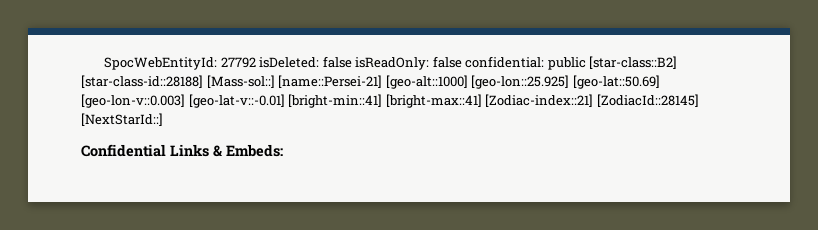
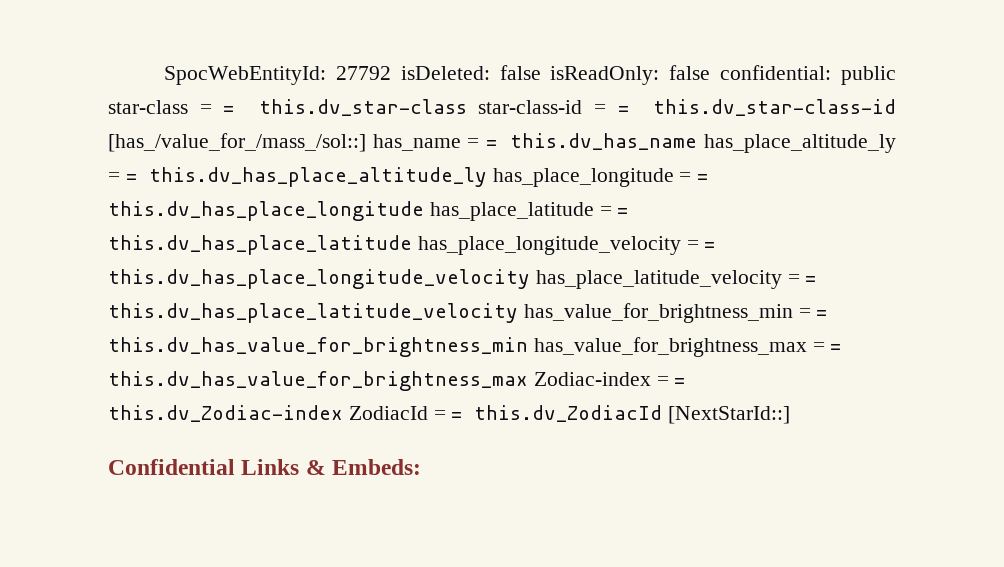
- SpocWebEntityId: 27792 isDeleted: false isReadOnly: false confidential: public [star-class::B2] [star-class-id::28188] [Mass-sol::] [name::Persei-21] [geo-alt::1000] [geo-lon::25.925] [geo-lat::50.69] [geo-lon-v::0.003] [geo-lat-v::-0.01] [bright-min::41] [bright-max::41] [Zodiac-index::21] [ZodiacId::28145] [NextStarId::]
+ SpocWebEntityId: 27792 isDeleted: false isReadOnly: false confidential: public star-class = = this.dv_star-class star-class-id = = this.dv_star-class-id [has_/value_for_/mass_/sol::] has_name = = this.dv_has_name has_place_altitude_ly = = this.dv_has_place_altitude_ly has_place_longitude = = this.dv_has_place_longitude has_place_latitude = = this.dv_has_place_latitude has_place_longitude_velocity = = this.dv_has_place_longitude_velocity has_place_latitude_velocity = = this.dv_has_place_latitude_velocity has_value_for_brightness_min = = this.dv_has_value_for_brightness_min has_value_for_brightness_max = = this.dv_has_value_for_brightness_max Zodiac-index = = this.dv_Zodiac-index ZodiacId = = this.dv_ZodiacId [NextStarId::]

